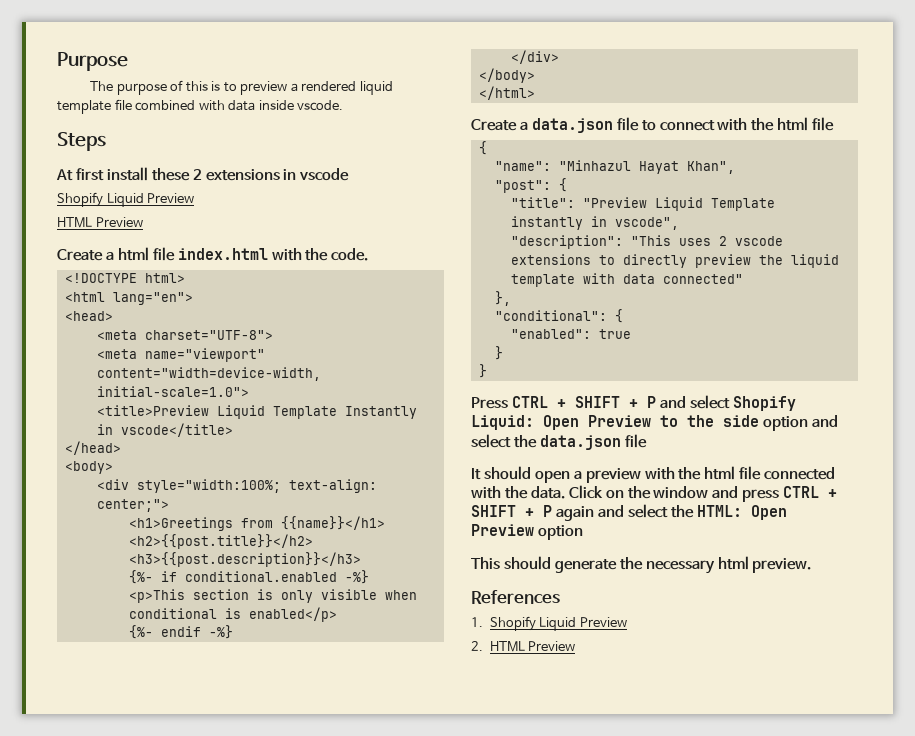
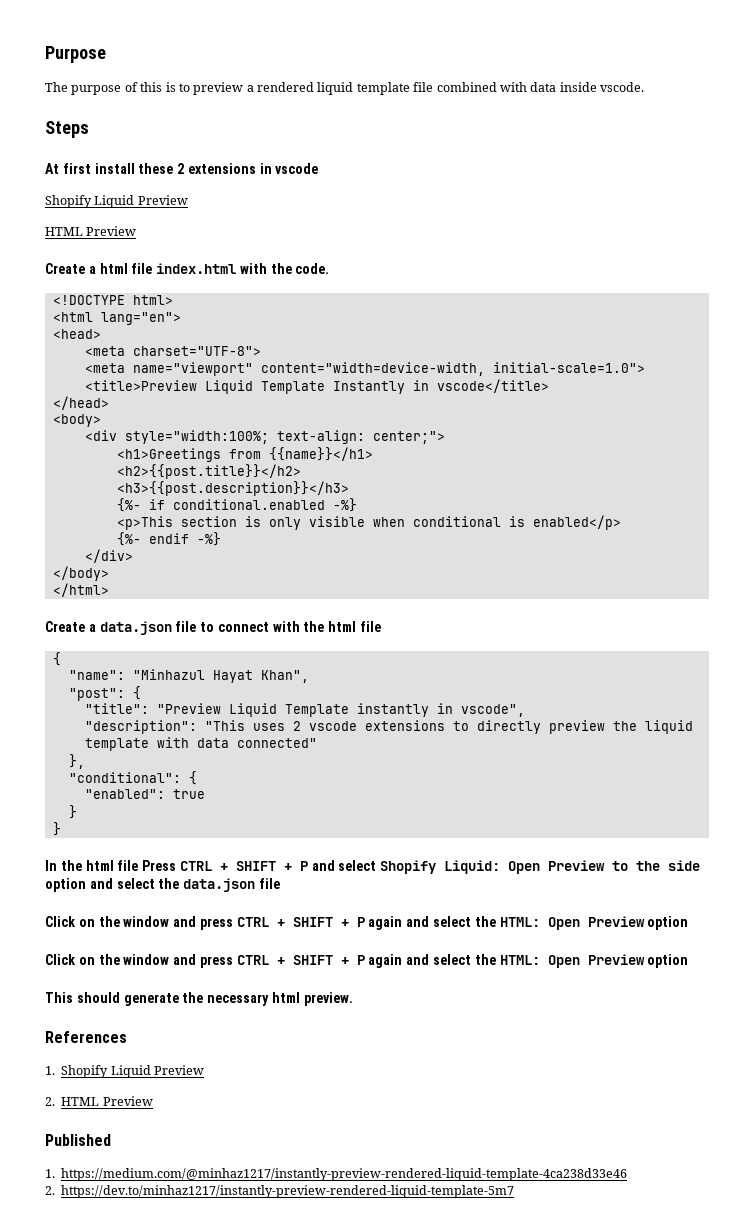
- Press CTRL + SHIFT + P and select Shopify Liquid: Open Preview to the side option and select the data.json file
- It should open a preview with the html file connected with the data. Click on the window and press CTRL + SHIFT + P again and select the HTML: Open Preview option
+ In the html file Press CTRL + SHIFT + P and select Shopify Liquid: Open Preview to the side option and select the data.json file
+ Click on the window and press CTRL + SHIFT + P again and select the HTML: Open Preview option
+ Click on the window and press CTRL + SHIFT + P again and select the HTML: Open Preview option
+ Published
+ 1. https://medium.com/@minhaz1217/instantly-preview-rendered-liquid-template-4ca238d33e46
+ 2. https://dev.to/minhaz1217/instantly-preview-rendered-liquid-template-5m7

